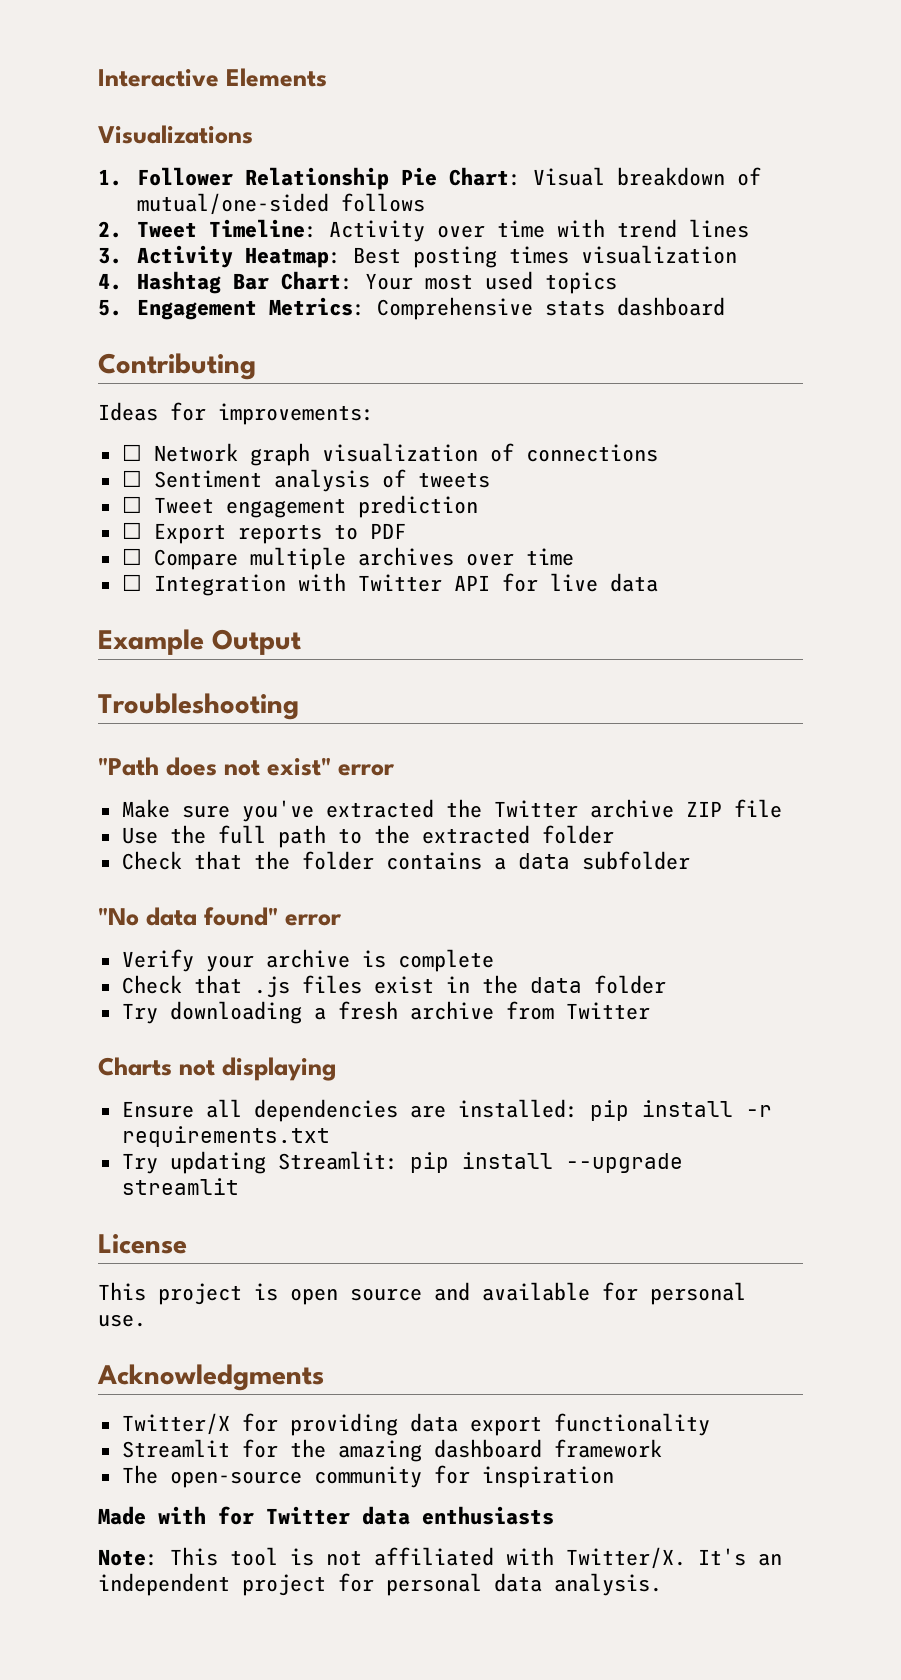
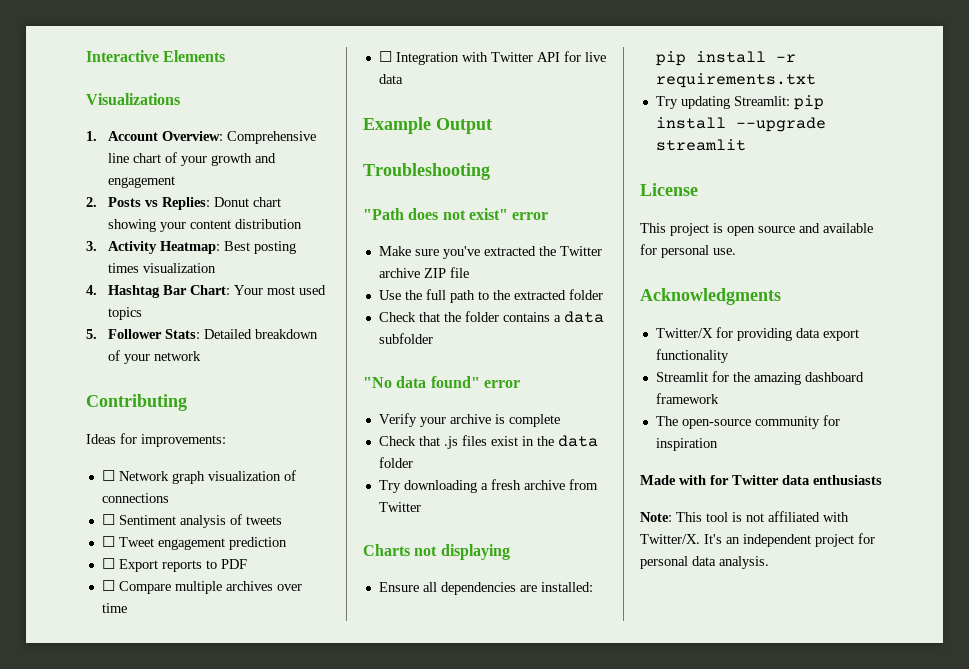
- 1. Follower Relationship Pie Chart: Visual breakdown of mutual/one-sided follows
- 2. Tweet Timeline: Activity over time with trend lines
+ 1. Account Overview: Comprehensive line chart of your growth and engagement
+ 2. Posts vs Replies: Donut chart showing your content distribution
- 5. Engagement Metrics: Comprehensive stats dashboard
+ 5. Follower Stats: Detailed breakdown of your network

